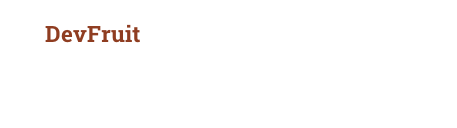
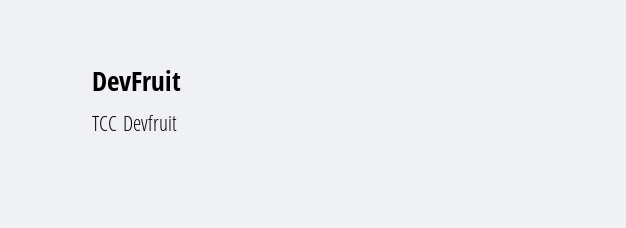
+ TCC Devfruit

